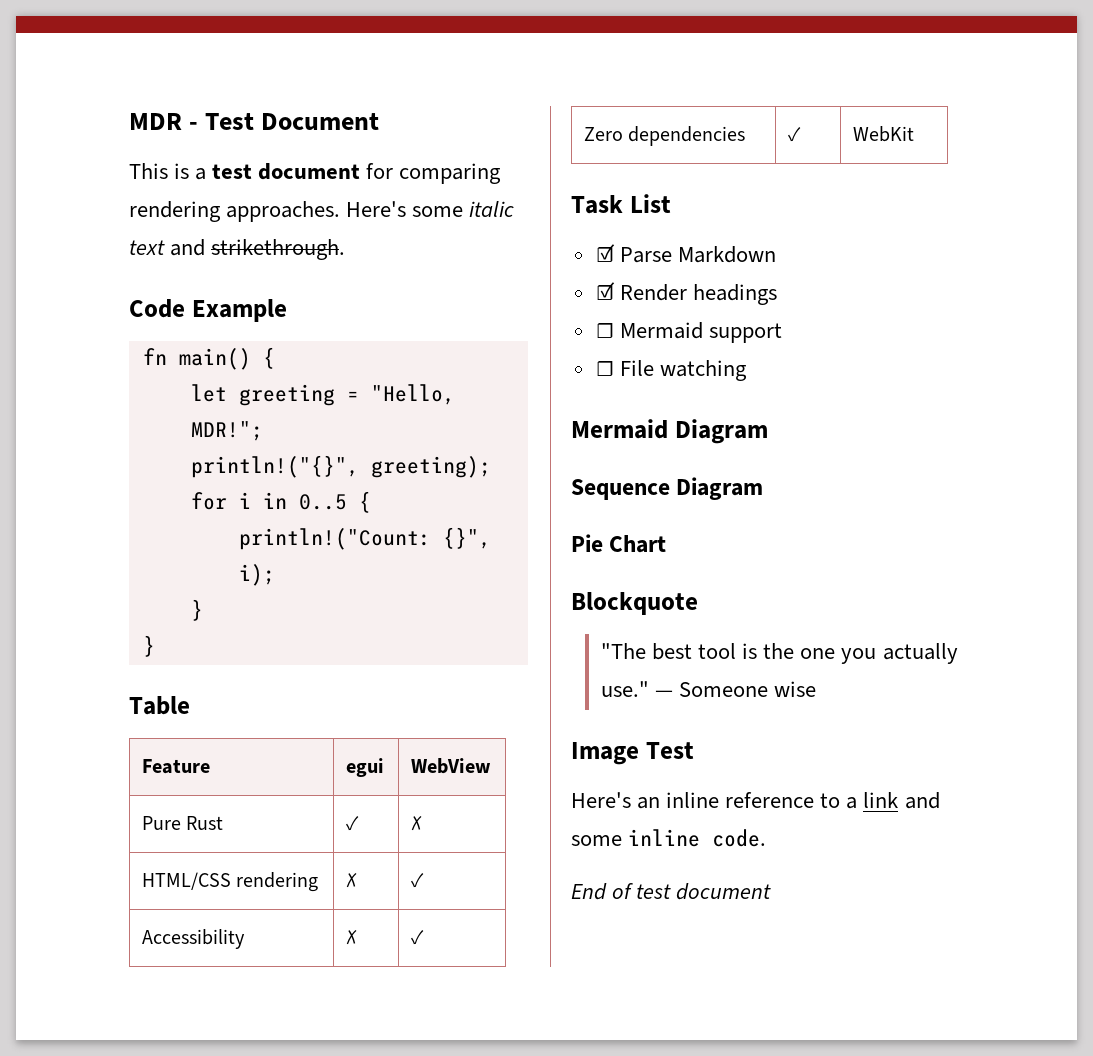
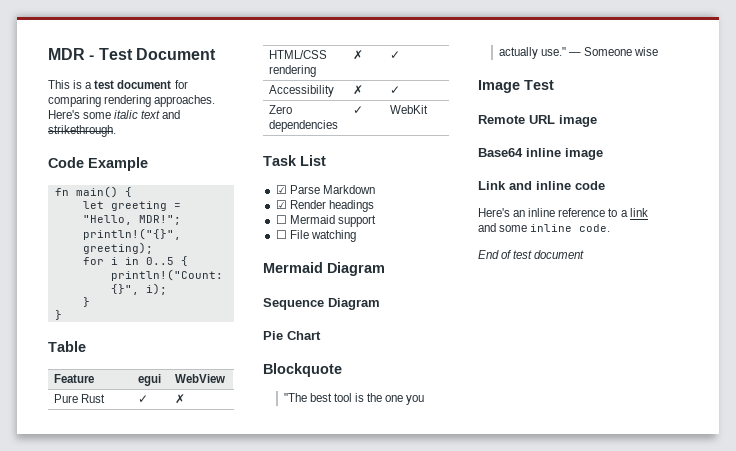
+ Remote URL image
+ Base64 inline image
+ Link and inline code

